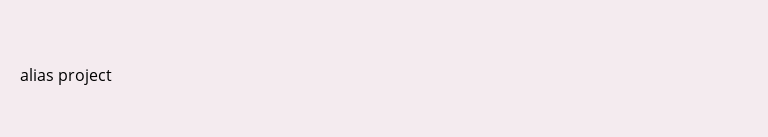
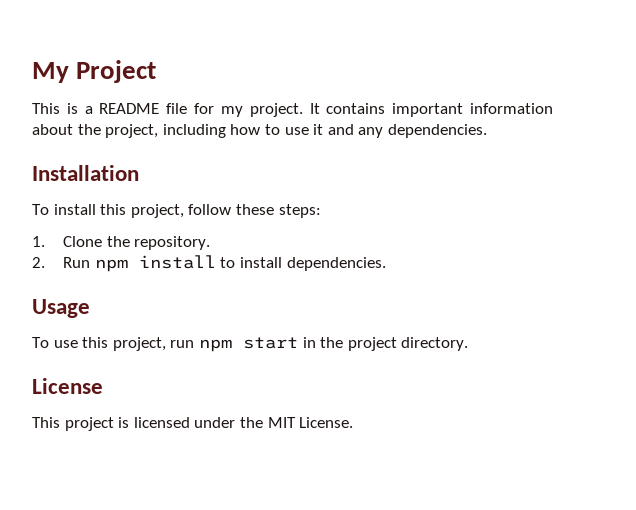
- alias project
+ My Project
+ This is a README file for my project. It contains important information about the project, including how to use it and any dependencies.
+ Installation
+ To install this project, follow these steps:
+ 1. Clone the repository.
+ 2. Run npm install to install dependencies.
+ Usage
+ To use this project, run npm start in the project directory.
+ License
+ This project is licensed under the MIT License.

